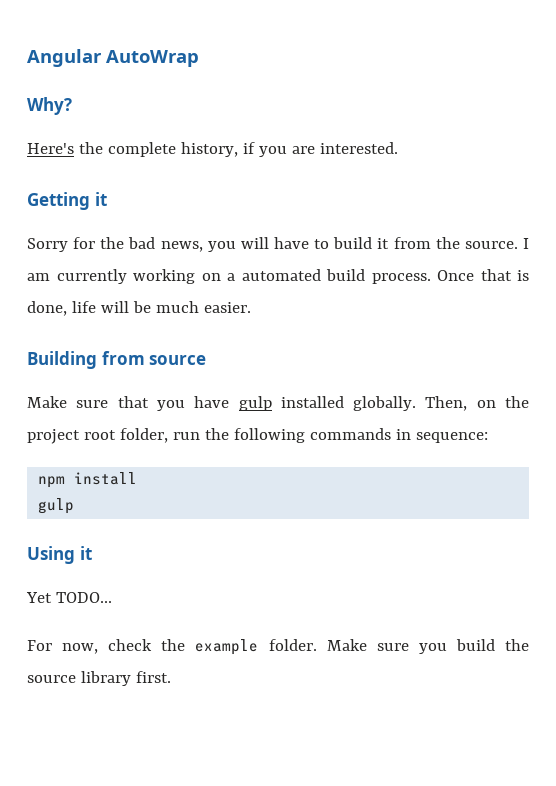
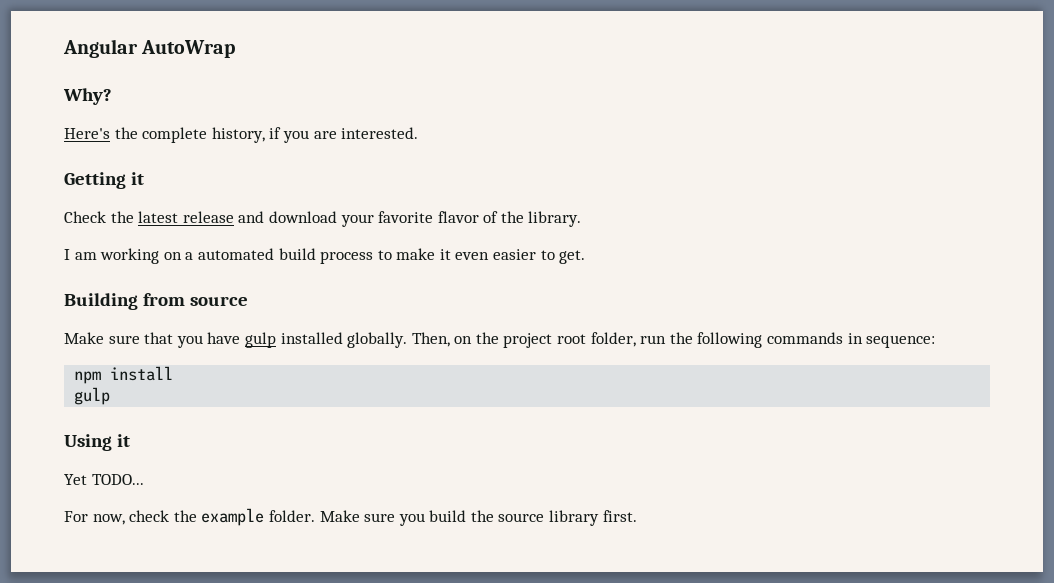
- Sorry for the bad news, you will have to build it from the source. I am currently working on a automated build process. Once that is done, life will be much easier.
+ Check the latest release and download your favorite flavor of the library.
+ I am working on a automated build process to make it even easier to get.

